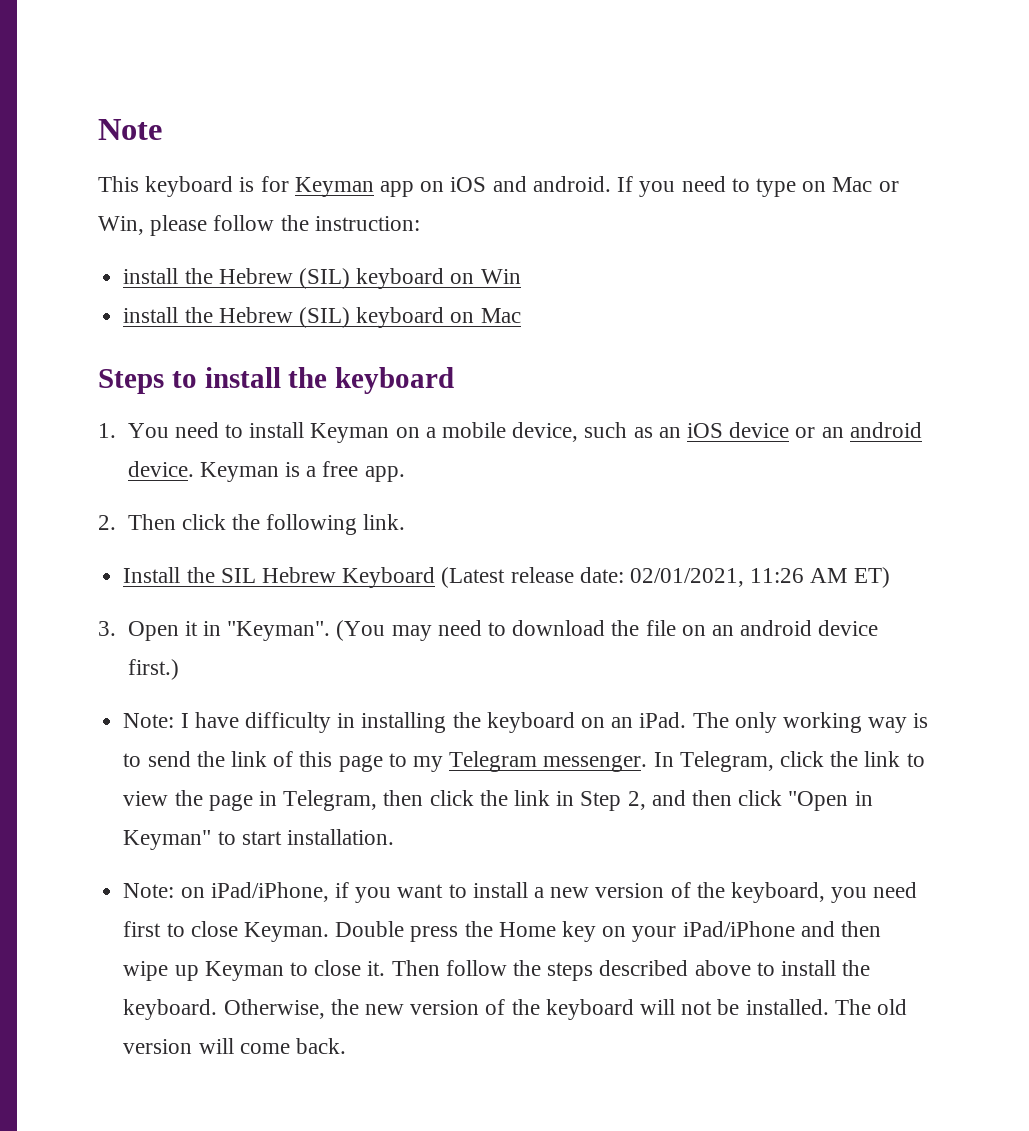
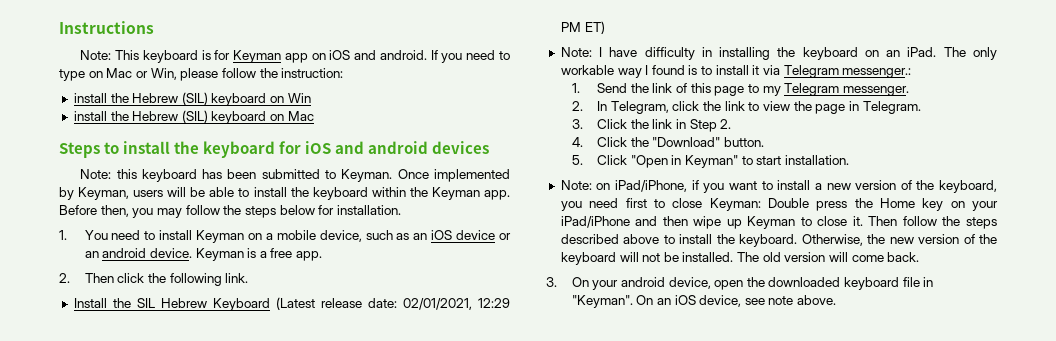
- Note
- This keyboard is for Keyman app on iOS and android.
+ Instructions
+ Note: This keyboard is for Keyman app on iOS and android.
- Steps to install the keyboard
+ Steps to install the keyboard for iOS and android devices
+ Note: this keyboard has been submitted to Keyman. Once implemented by Keyman, users will be able to install the keyboard within the Keyman app. Before then, you may follow the steps below for installation.
- Install the SIL Hebrew Keyboard (Latest release date: 02/01/2021, 11:26 AM ET)
+ Install the SIL Hebrew Keyboard (Latest release date: 02/01/2021, 12:29 PM ET)
- 3. Open it in "Keyman". (You may need to download the file on an android device first.)
- The only working way is to send the link of this page to my Telegram messenger. In Telegram, click the link to view the page in Telegram, then click the link in Step 2, and then click "Open in Keyman" to start installation.
+ The only workable way I found is to install it via Telegram messenger.:
+ 1. Send the link of this page to my Telegram messenger.
+ 2. In Telegram, click the link to view the page in Telegram.
+ 3. Click the link in Step 2.
+ 4. Click the "Download" button.
+ 5. Click "Open in Keyman" to start installation.
- Note: on iPad/iPhone, if you want to install a new version of the keyboard, you need first to close Keyman. Double press the Home key on your iPad/iPhone and then wipe up Keyman to close it.
+ Note: on iPad/iPhone, if you want to install a new version of the keyboard, you need first to close Keyman: Double press the Home key on your iPad/iPhone and then wipe up Keyman to close it.
+ 3. On your android device, open the downloaded keyboard file in "Keyman". On an iOS device, see note above.

